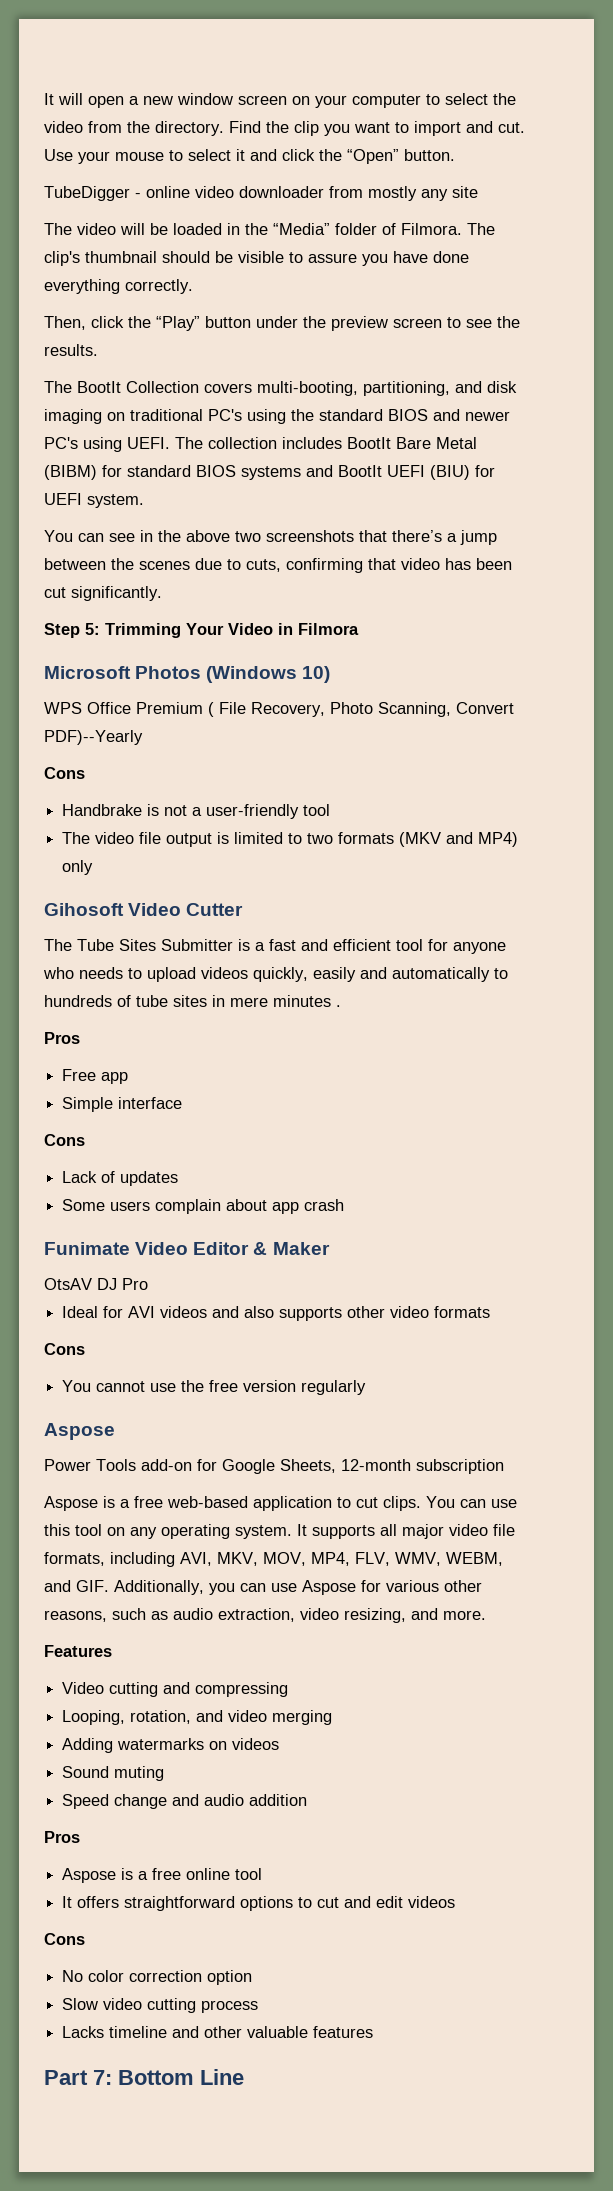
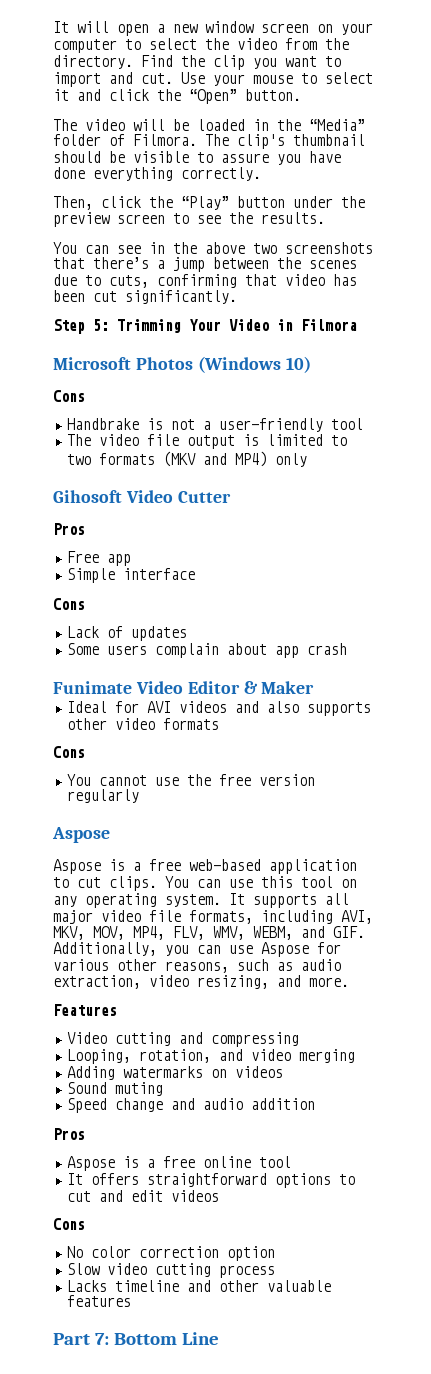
- TubeDigger - online video downloader from mostly any site
- The BootIt Collection covers multi-booting, partitioning, and disk imaging on traditional PC's using the standard BIOS and newer PC's using UEFI. The collection includes BootIt Bare Metal (BIBM) for standard BIOS systems and BootIt UEFI (BIU) for UEFI system.
- WPS Office Premium ( File Recovery, Photo Scanning, Convert PDF)--Yearly
- The Tube Sites Submitter is a fast and efficient tool for anyone who needs to upload videos quickly, easily and automatically to hundreds of tube sites in mere minutes .
- OtsAV DJ Pro
- Power Tools add-on for Google Sheets, 12-month subscription

